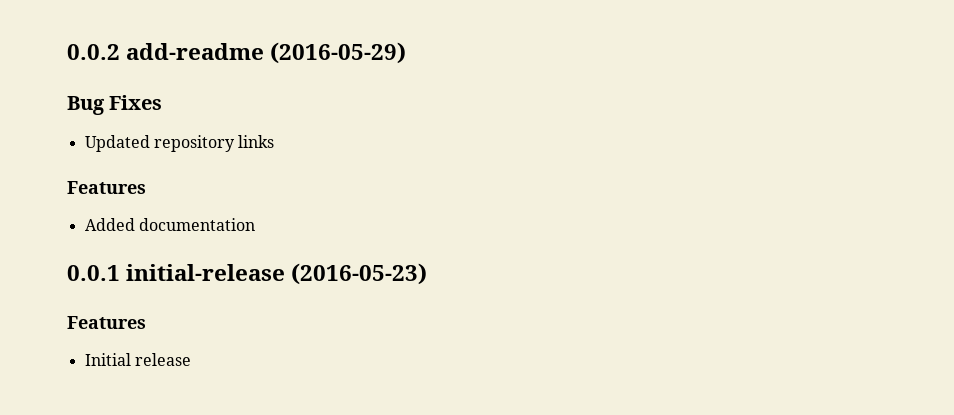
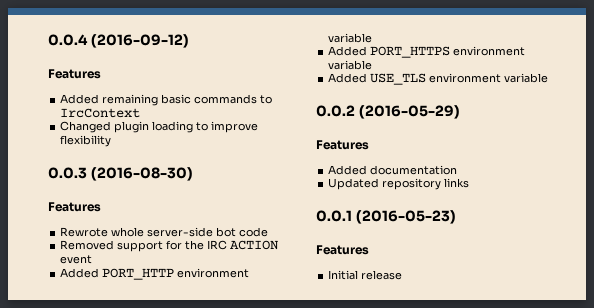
- 0.0.2 add-readme (2016-05-29)
- Bug Fixes
- Updated repository links
+ 0.0.4 (2016-09-12)
+ Features
+ Added remaining basic commands to IrcContext
+ Changed plugin loading to improve flexibility
+ 0.0.3 (2016-08-30)
+ Features
+ Rewrote whole server-side bot code
+ Removed support for the IRC ACTION event
+ Added PORT_HTTP environment variable
+ Added PORT_HTTPS environment variable
+ Added USE_TLS environment variable
+ 0.0.2 (2016-05-29)
+ Updated repository links
- 0.0.1 initial-release (2016-05-23)
+ 0.0.1 (2016-05-23)

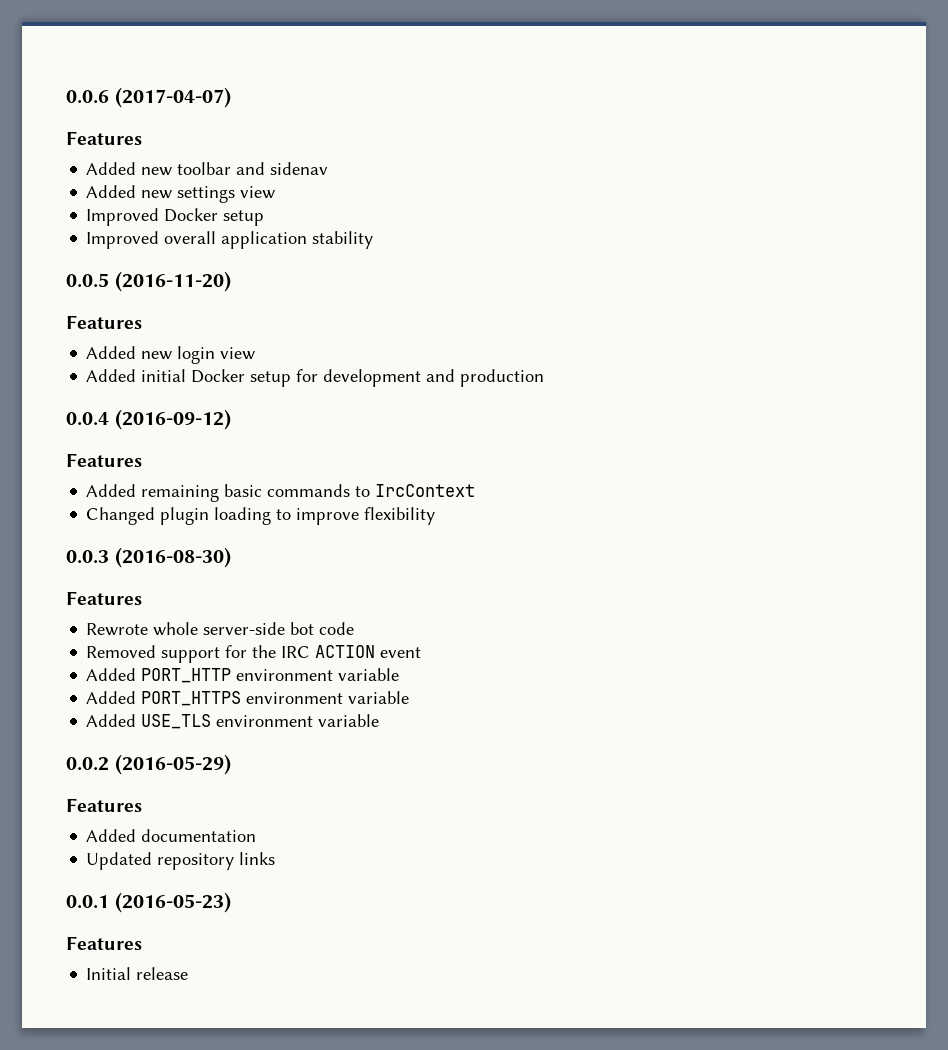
+ 0.0.6 (2017-04-07)
+ Features
+ Added new toolbar and sidenav
+ Added new settings view
+ Improved Docker setup
+ Improved overall application stability
+ 0.0.5 (2016-11-20)
+ Features
+ Added new login view
+ Added initial Docker setup for development and production

